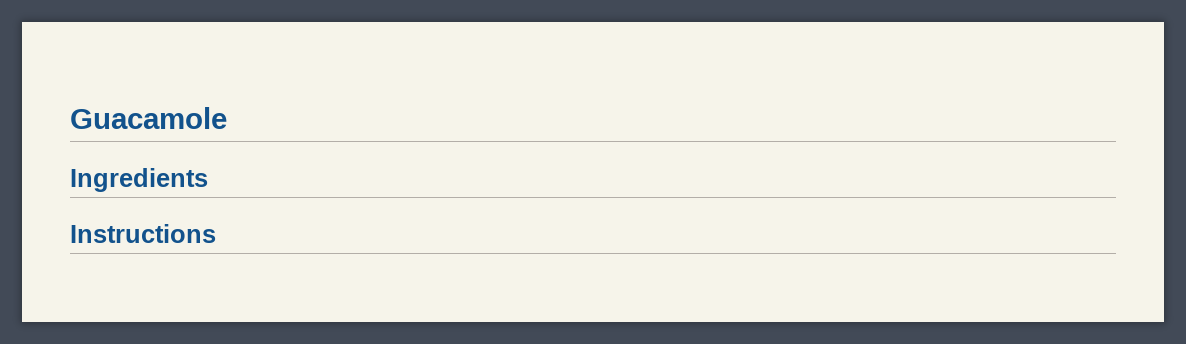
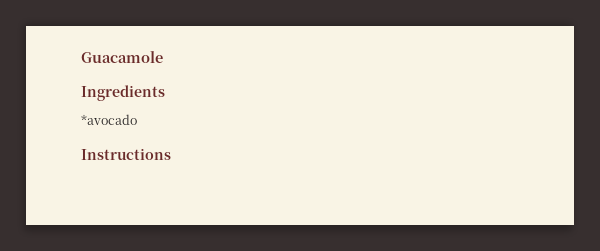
+ *avocado

